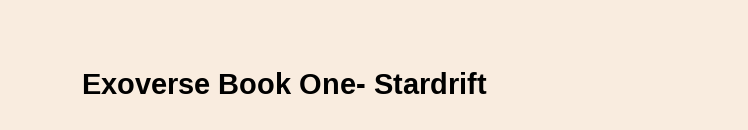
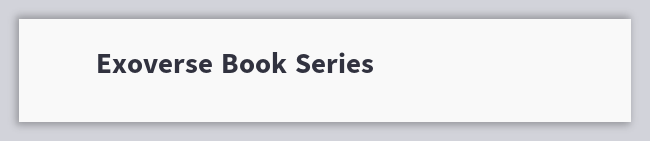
- Exoverse Book One- Stardrift
+ Exoverse Book Series

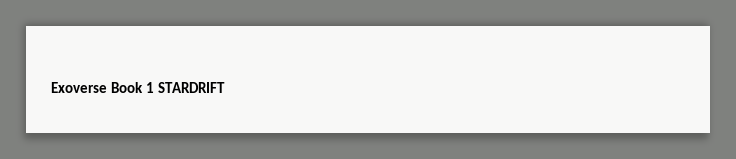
- Exoverse Book Series
+ Exoverse Book 1 STARDRIFT

